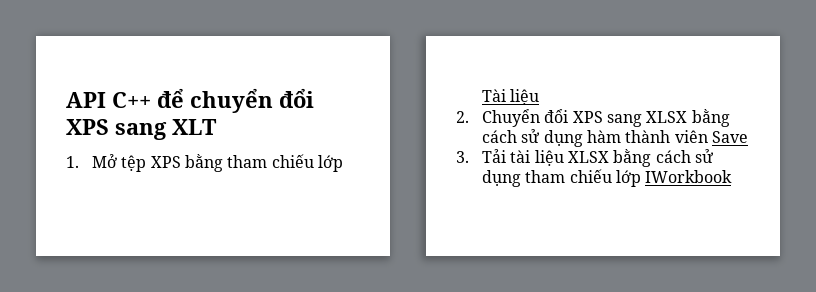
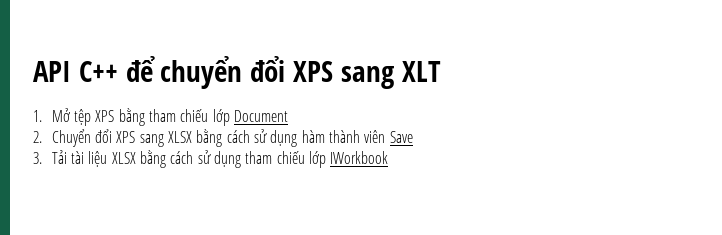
- 1. Mở tệp XPS bằng tham chiếu lớp Tài liệu
+ 1. Mở tệp XPS bằng tham chiếu lớp Document

